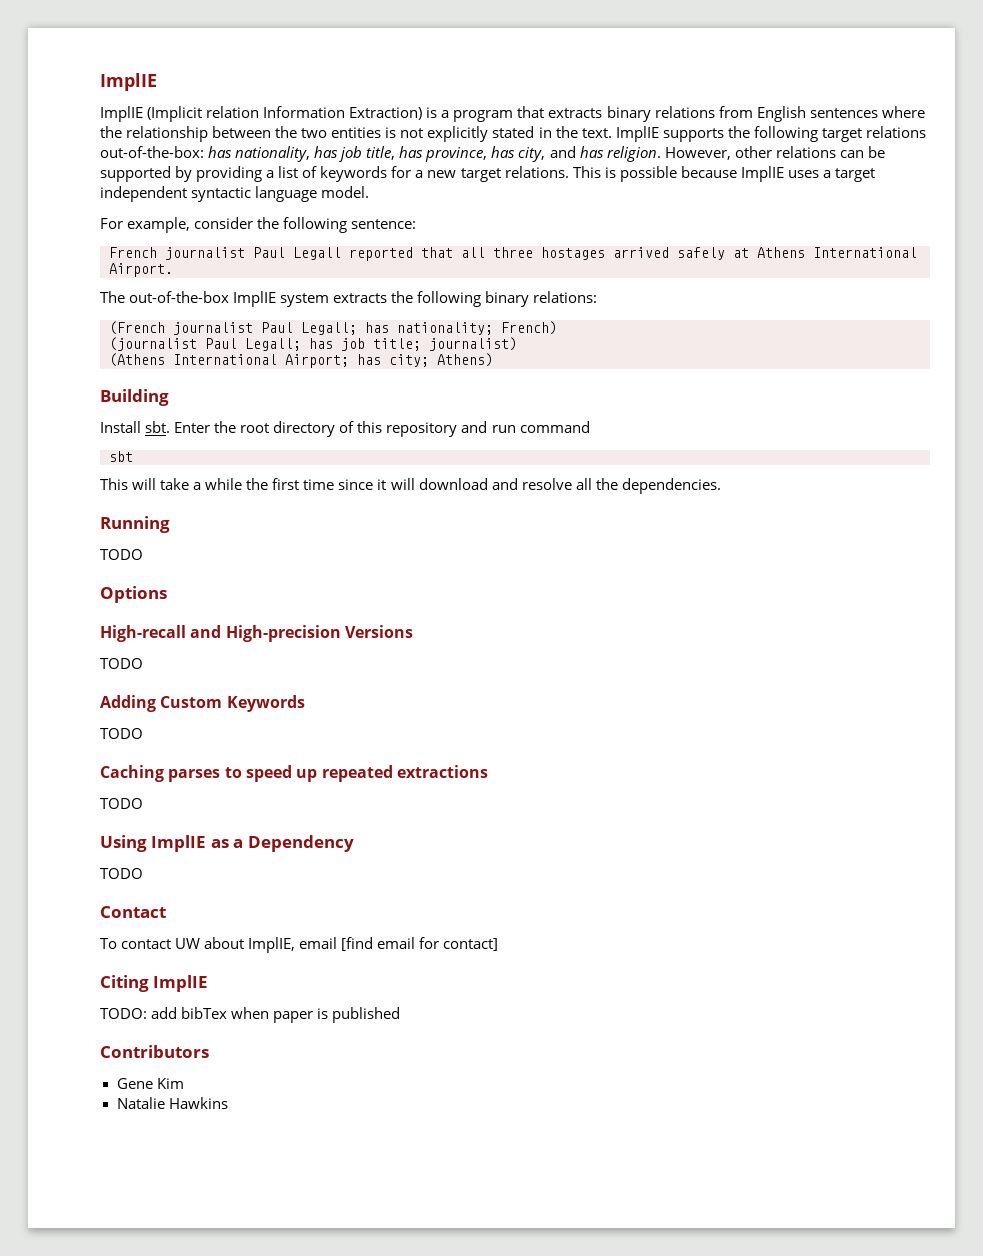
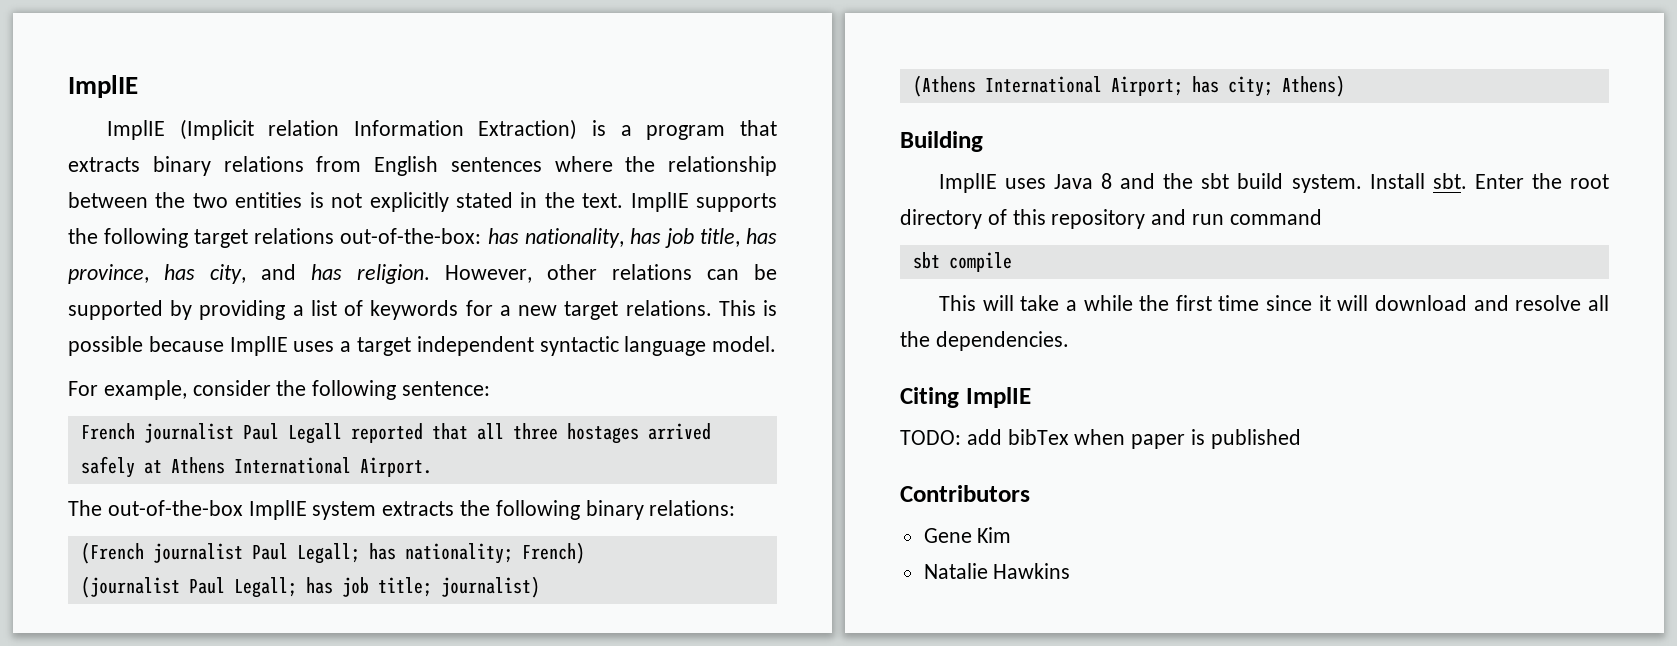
+ ImplIE uses Java 8 and the sbt build system.
- sbt
+ sbt compile
- Running
- TODO
- Options
- High-recall and High-precision Versions
- TODO
- Adding Custom Keywords
- TODO
- Caching parses to speed up repeated extractions
- TODO
- Using ImplIE as a Dependency
- TODO
- Contact
- To contact UW about ImplIE, email [find email for contact]

